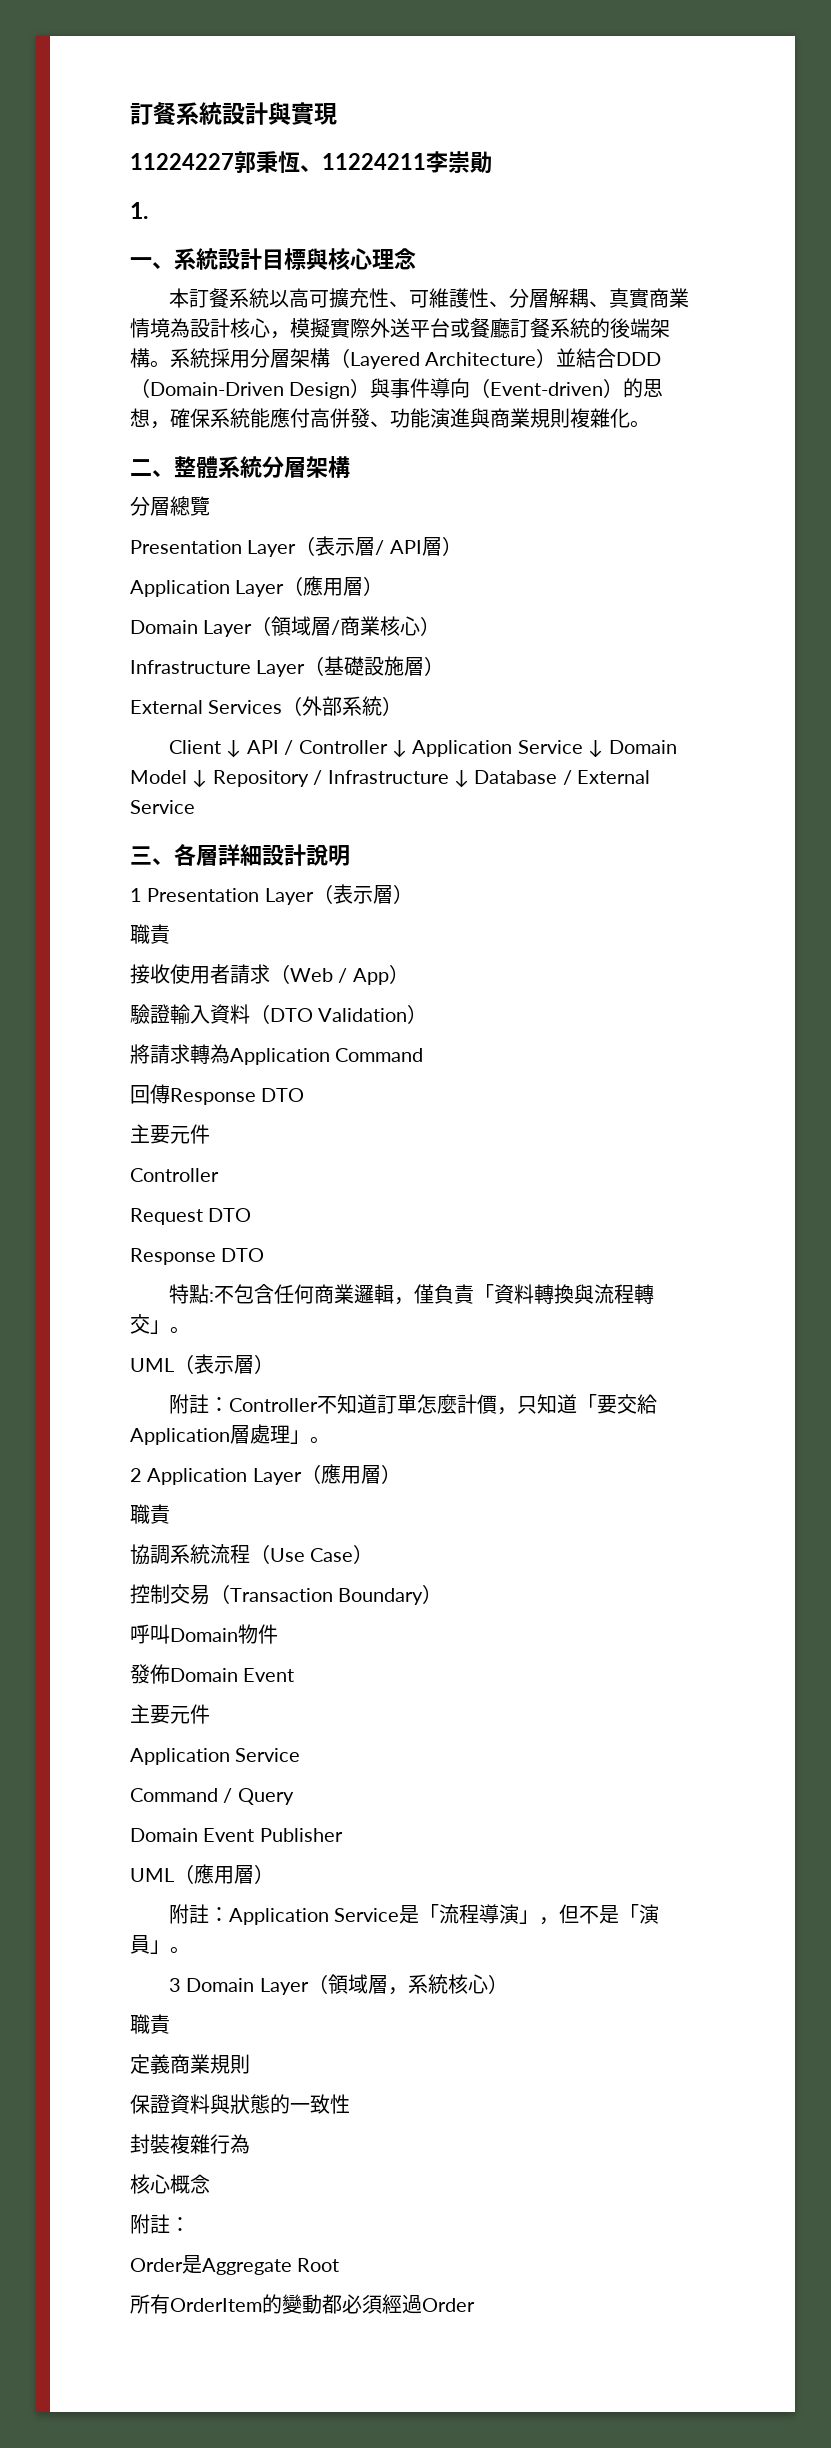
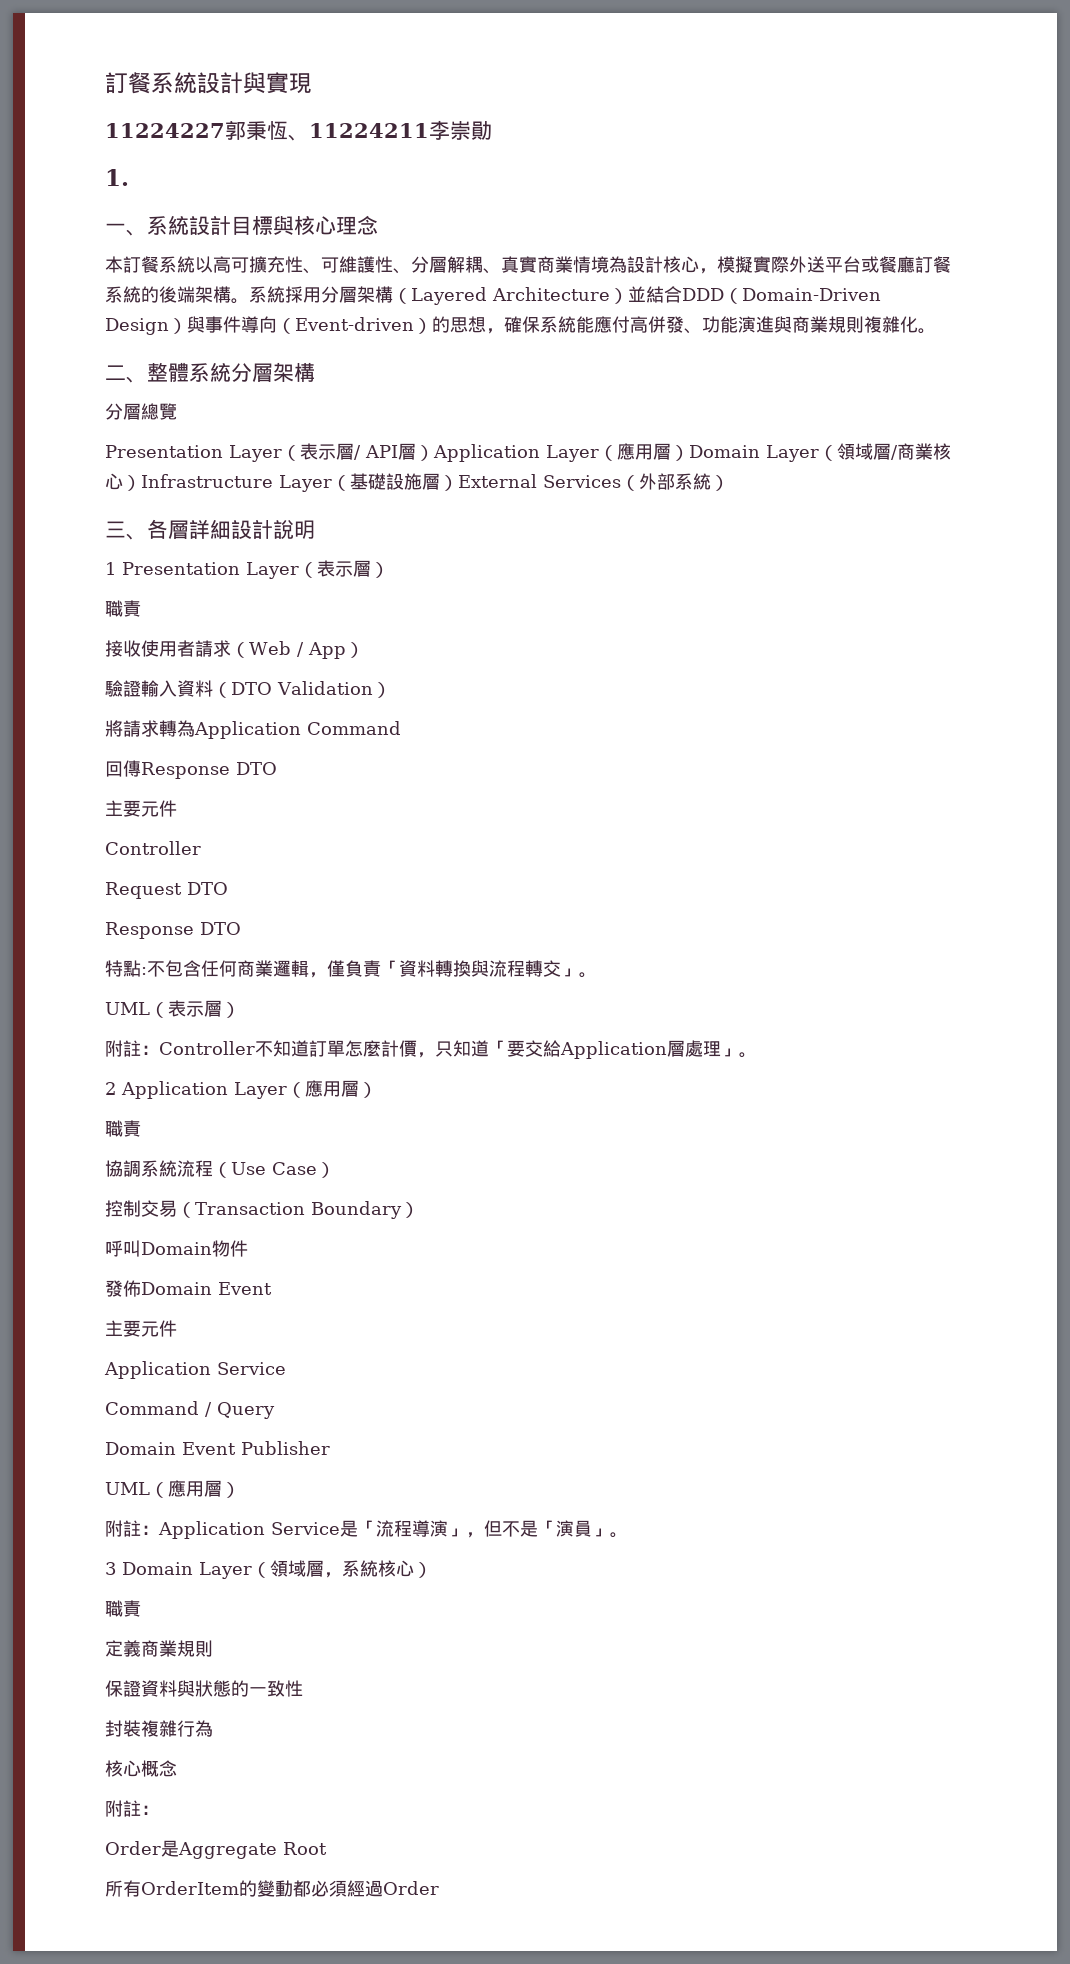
- Presentation Layer（表示層/ API層）
- Application Layer（應用層）
- Domain Layer（領域層/商業核心）
- Infrastructure Layer（基礎設施層）
- External Services（外部系統）
+ Presentation Layer（表示層/ API層）Application Layer（應用層）Domain Layer（領域層/商業核心）Infrastructure Layer（基礎設施層）External Services（外部系統）
- Client ↓ API / Controller ↓ Application Service ↓ Domain Model ↓ Repository / Infrastructure ↓ Database / External Service

